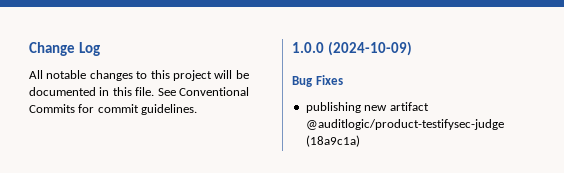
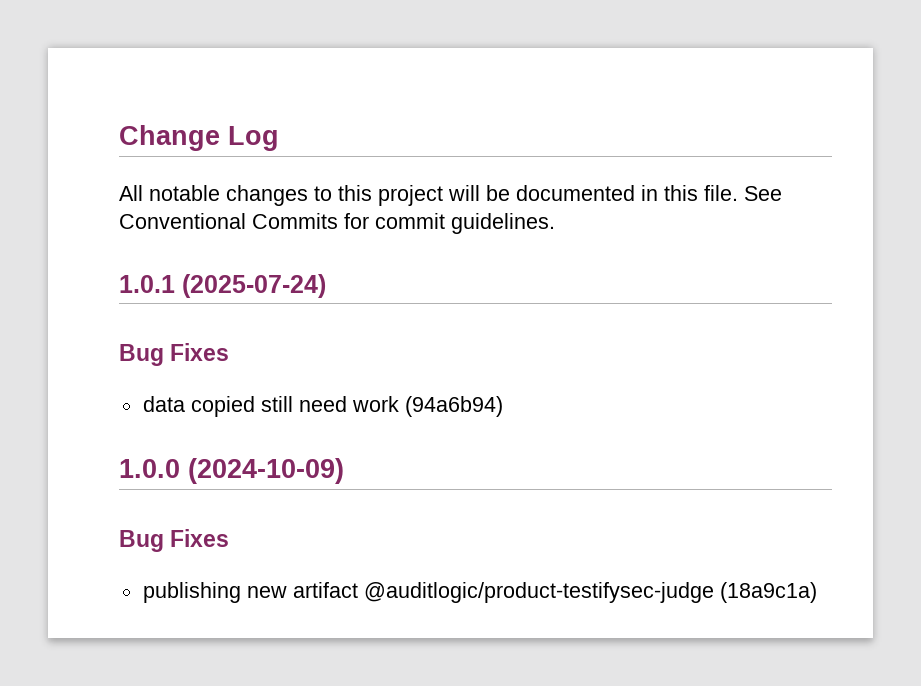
+ 1.0.1 (2025-07-24)
+ Bug Fixes
+ data copied still need work (94a6b94)

